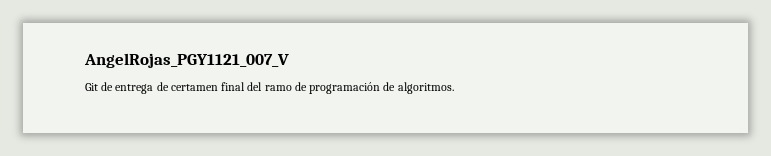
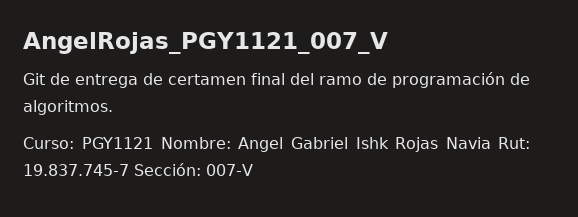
+ Curso: PGY1121 Nombre: Angel Gabriel Ishk Rojas Navia Rut: 19.837.745-7 Sección: 007-V

